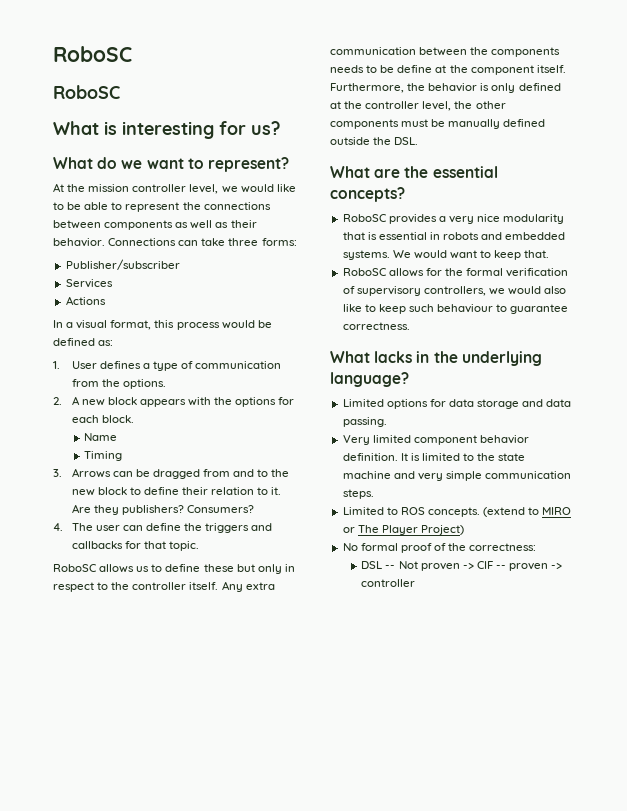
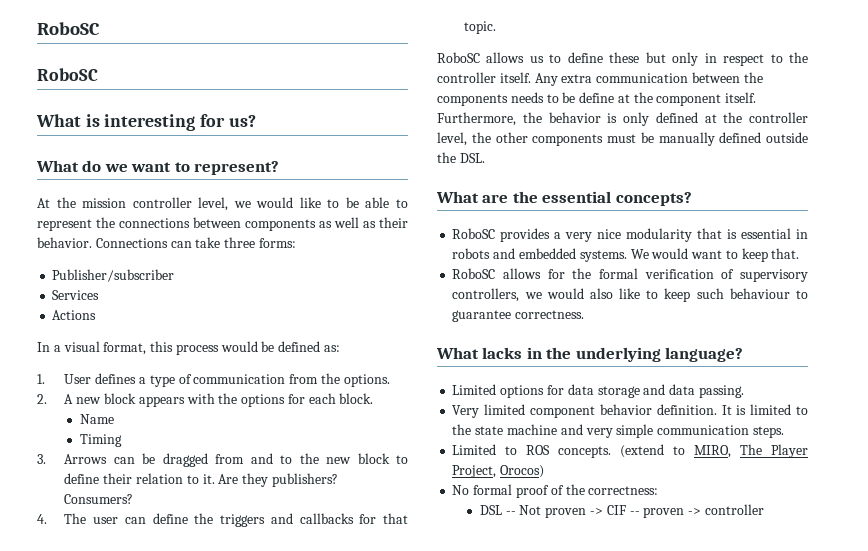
- (extend to MIRO or The Player Project)
+ (extend to MIRO, The Player Project, Orocos)

